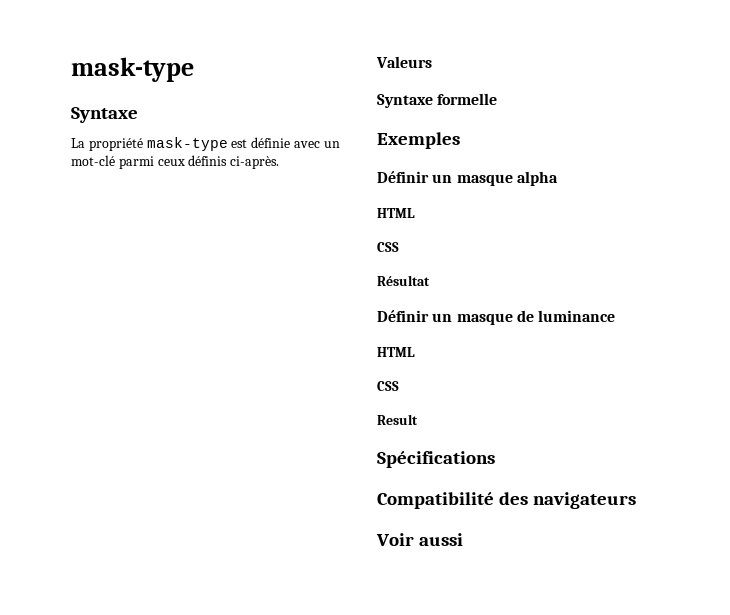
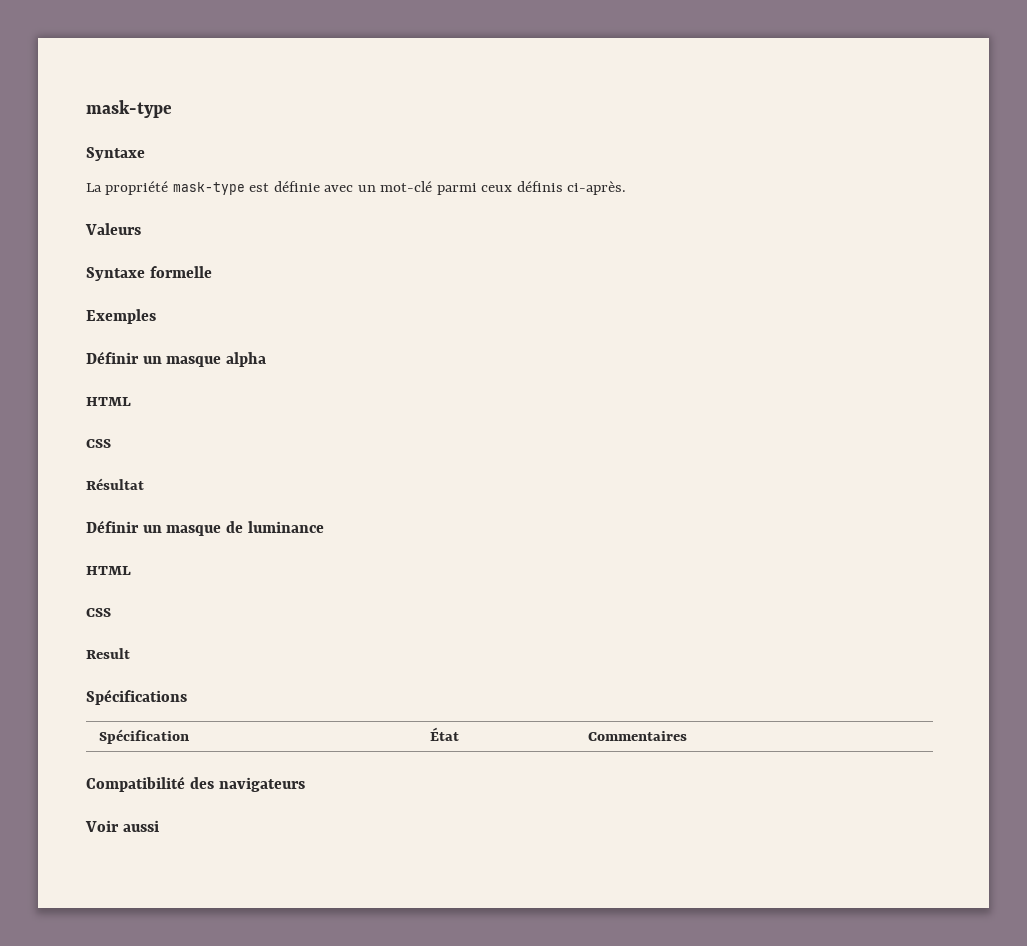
+ Spécification | État | Commentaires

